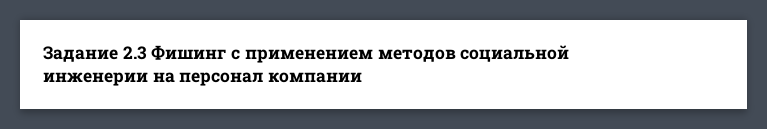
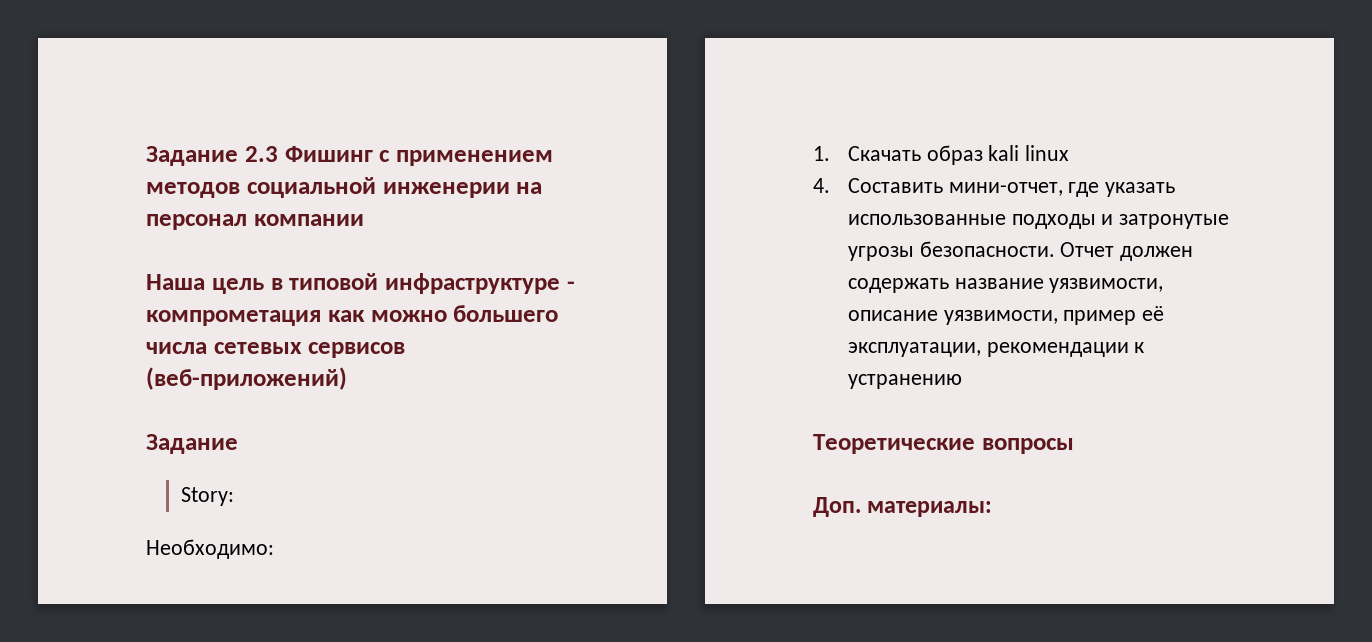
+ Наша цель в типовой инфраструктуре - компрометация как можно большего числа сетевых сервисов (веб-приложений)
+ Задание
+ Story:
+ Необходимо:
+ 1. Скачать образ kali linux
+ 4. Составить мини-отчет, где указать использованные подходы и затронутые угрозы безопасности. Отчет должен содержать название уязвимости, описание уязвимости, пример её эксплуатации, рекомендации к устранению
+ Теоретические вопросы
+ Доп. материалы:

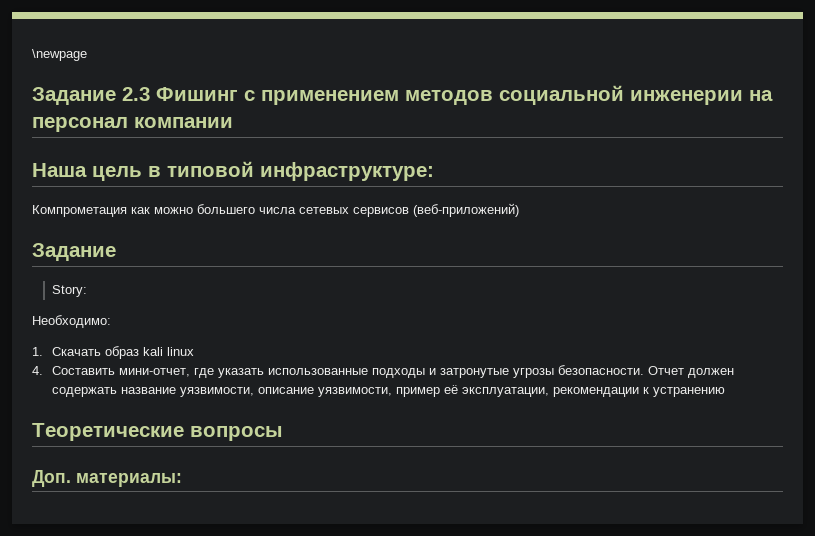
+ \newpage
- Наша цель в типовой инфраструктуре - компрометация как можно большего числа сетевых сервисов (веб-приложений)
+ Наша цель в типовой инфраструктуре:
+ Компрометация как можно большего числа сетевых сервисов (веб-приложений)

